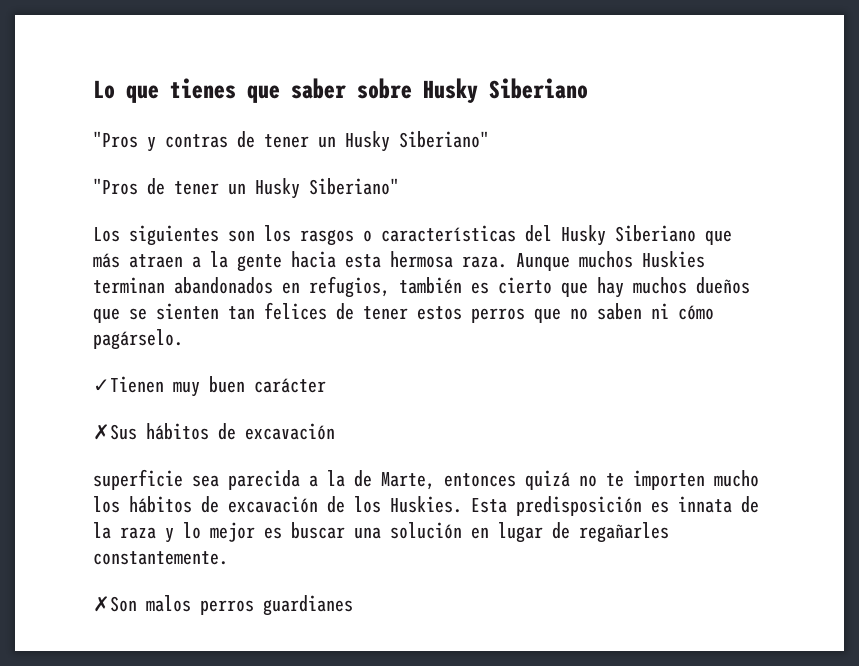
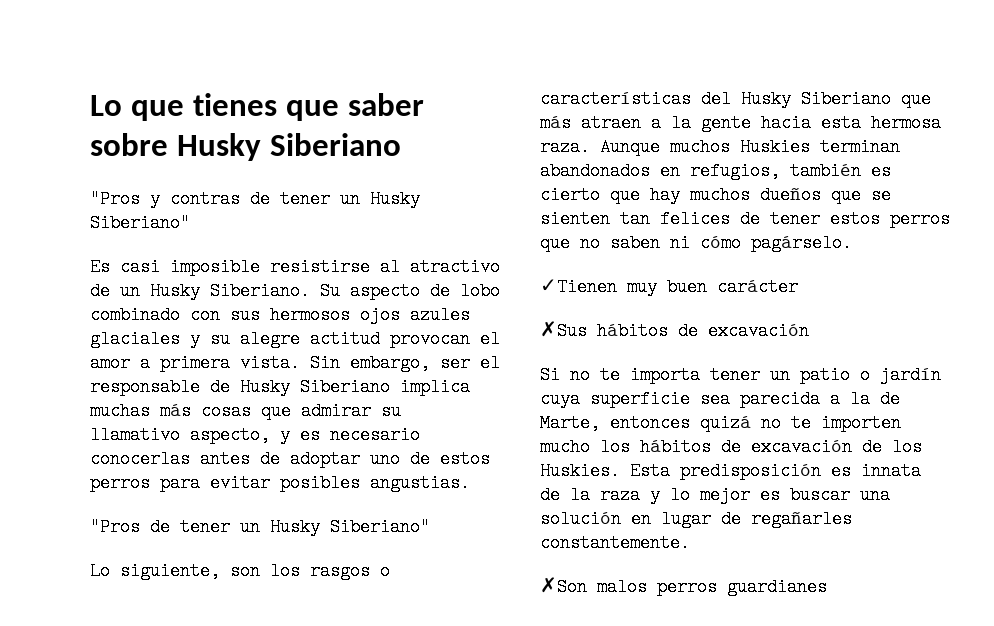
+ Es casi imposible resistirse al atractivo de un Husky Siberiano. Su aspecto de lobo combinado con sus hermosos ojos azules glaciales y su alegre actitud provocan el amor a primera vista. Sin embargo, ser el responsable de Husky Siberiano implica muchas más cosas que admirar su llamativo aspecto, y es necesario conocerlas antes de adoptar uno de estos perros para evitar posibles angustias.
- Los siguientes son los rasgos o características del Husky Siberiano que más atraen a la gente hacia esta hermosa raza.
+ Lo siguiente, son los rasgos o características del Husky Siberiano que más atraen a la gente hacia esta hermosa raza.
- superficie sea parecida a la de Marte, entonces quizá no te importen mucho los hábitos de excavación de los Huskies.
+ Si no te importa tener un patio o jardín cuya superficie sea parecida a la de Marte, entonces quizá no te importen mucho los hábitos de excavación de los Huskies.

